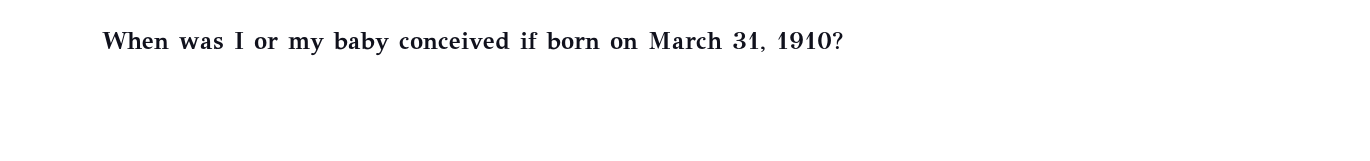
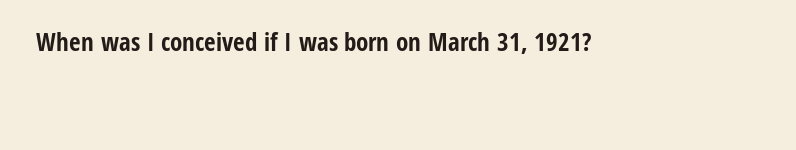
- When was I or my baby conceived if born on March 31, 1910?
+ When was I conceived if I was born on March 31, 1921?

